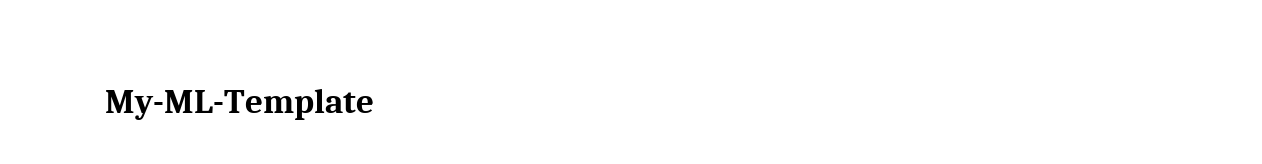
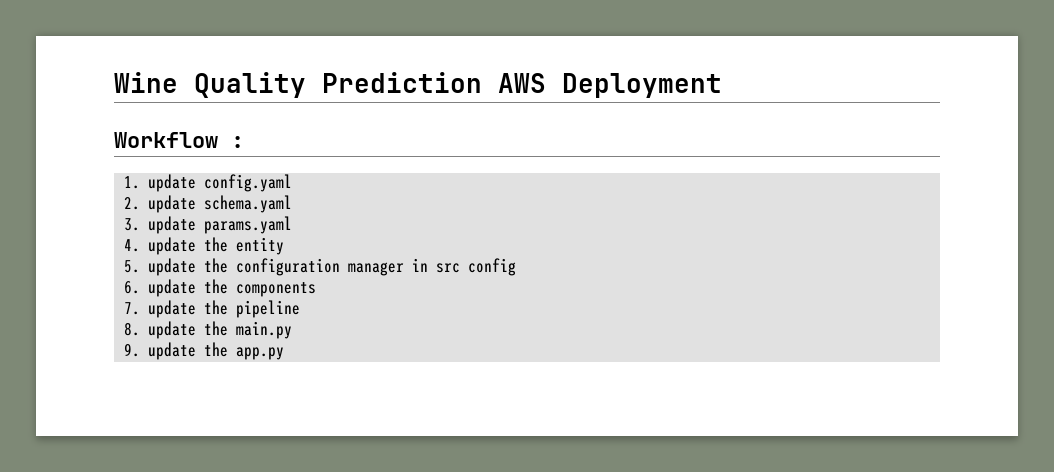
- My-ML-Template
+ Wine Quality Prediction AWS Deployment
+ Workflow :
+ 1. update config.yaml
+ 2. update schema.yaml
+ 3. update params.yaml
+ 4. update the entity
+ 5. update the configuration manager in src config
+ 6. update the components
+ 7. update the pipeline
+ 8. update the main.py
+ 9. update the app.py

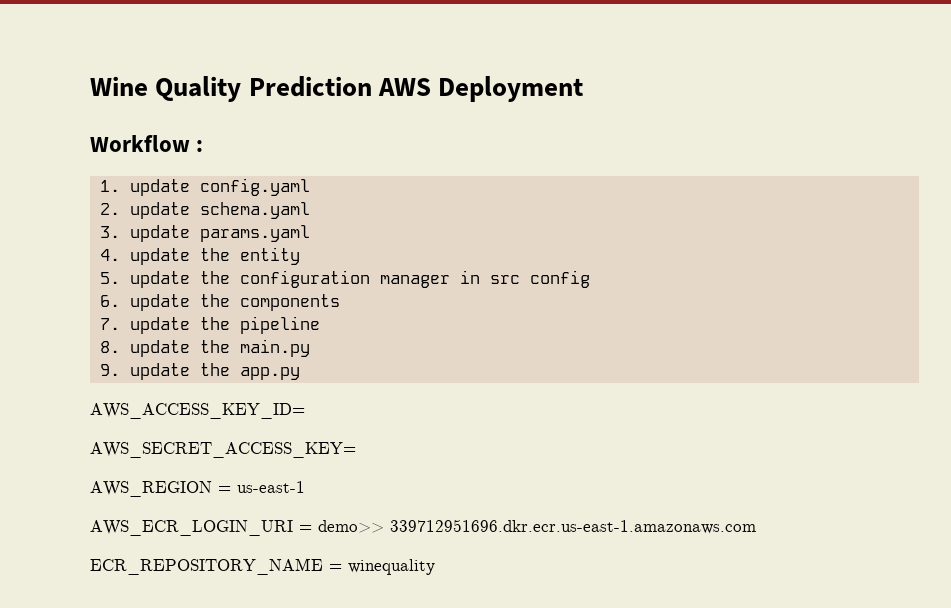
+ AWS_ACCESS_KEY_ID=
+ AWS_SECRET_ACCESS_KEY=
+ AWS_REGION = us-east-1
+ AWS_ECR_LOGIN_URI = demo>> 339712951696.dkr.ecr.us-east-1.amazonaws.com
+ ECR_REPOSITORY_NAME = winequality

